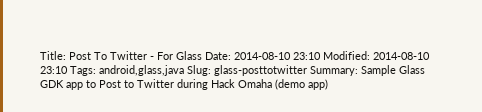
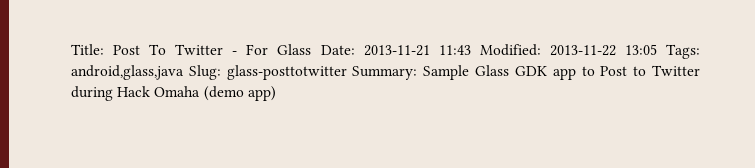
- Title: Post To Twitter - For Glass Date: 2014-08-10 23:10 Modified: 2014-08-10 23:10 Tags: android,glass,java Slug: glass-posttotwitter Summary: Sample Glass GDK app to Post to Twitter during Hack Omaha (demo app)
+ Title: Post To Twitter - For Glass Date: 2013-11-21 11:43 Modified: 2013-11-22 13:05 Tags: android,glass,java Slug: glass-posttotwitter Summary: Sample Glass GDK app to Post to Twitter during Hack Omaha (demo app)

